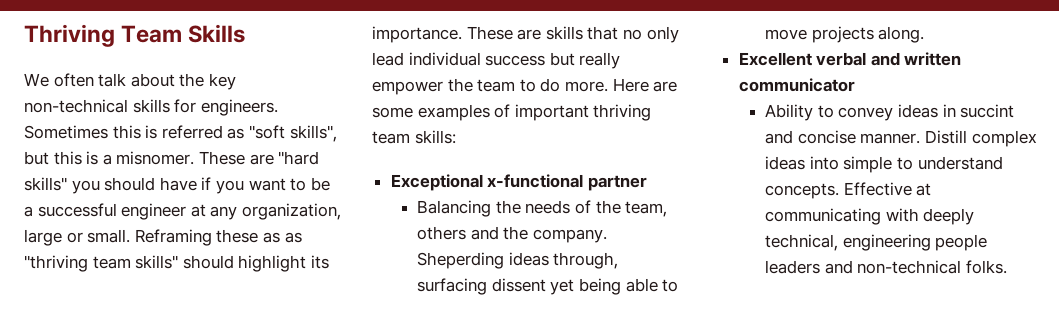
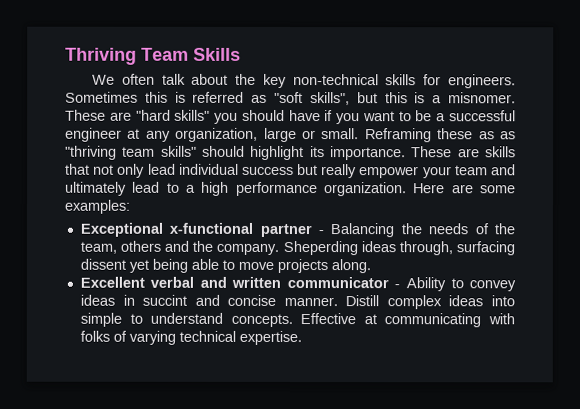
- These are skills that no only lead individual success but really empower the team to do more. Here are some examples of important thriving team skills:
+ These are skills that not only lead individual success but really empower your team and ultimately lead to a high performance organization. Here are some examples:
- Exceptional x-functional partner
- Balancing the needs of the team, others and the company.
+ Exceptional x-functional partner - Balancing the needs of the team, others and the company.
- Excellent verbal and written communicator
- Ability to convey ideas in succint and concise manner.
+ Excellent verbal and written communicator - Ability to convey ideas in succint and concise manner.
- Effective at communicating with deeply technical, engineering people leaders and non-technical folks.
+ Effective at communicating with folks of varying technical expertise.

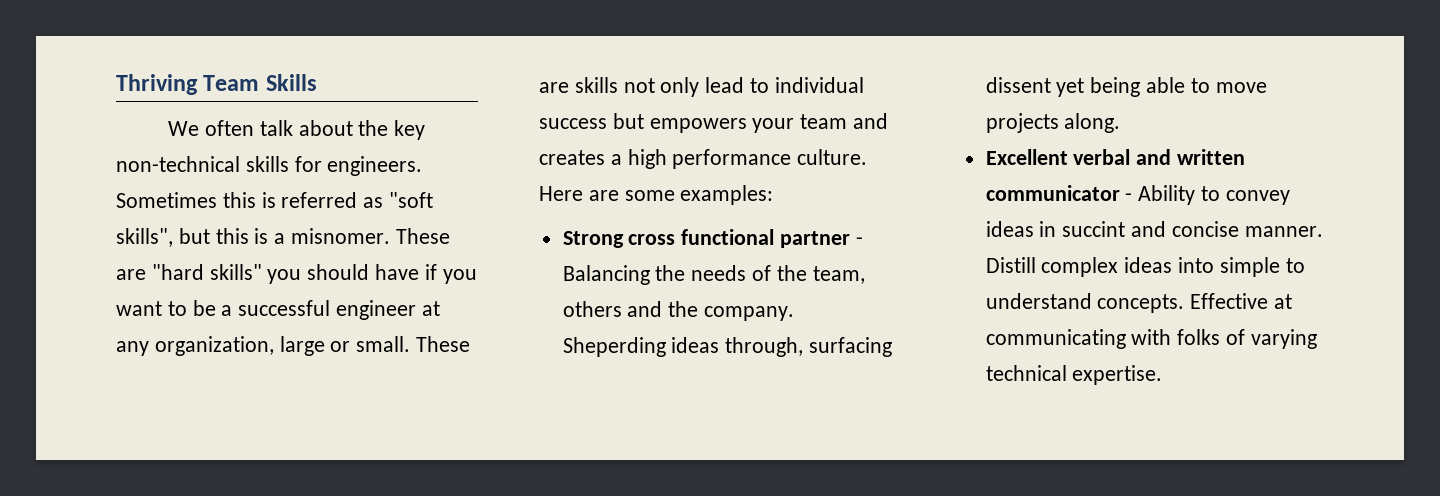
- Reframing these as as "thriving team skills" should highlight its importance.
- These are skills that not only lead individual success but really empower your team and ultimately lead to a high performance organization.
+ These are skills not only lead to individual success but empowers your team and creates a high performance culture.
- Exceptional x-functional partner - Balancing the needs of the team, others and the company.
+ Strong cross functional partner - Balancing the needs of the team, others and the company.

